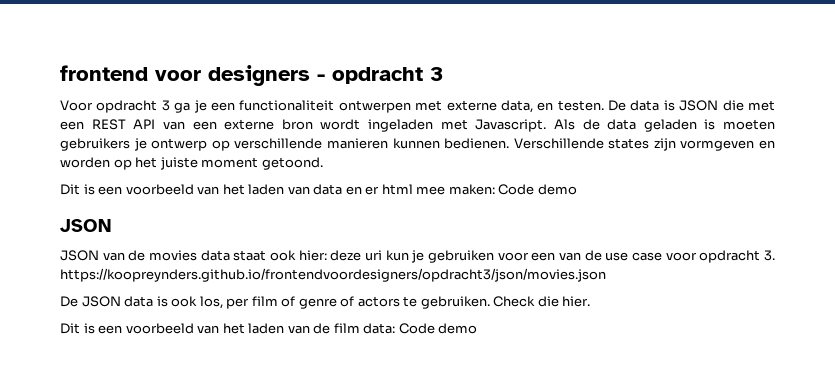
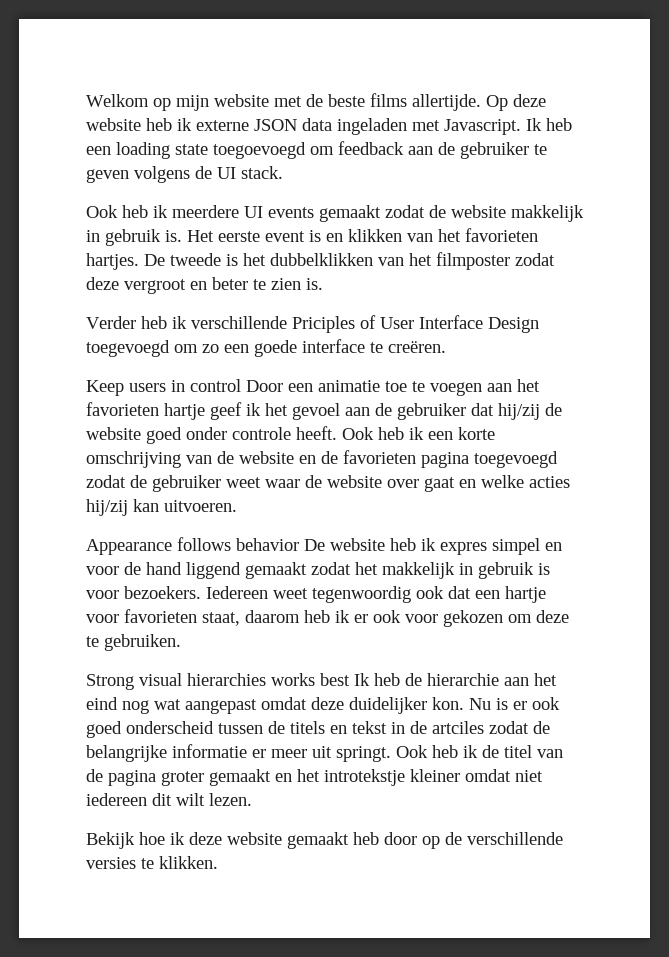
- frontend voor designers - opdracht 3
- Voor opdracht 3 ga je een functionaliteit ontwerpen met externe data, en testen. De data is JSON die met een REST API van een externe bron wordt ingeladen met Javascript. Als de data geladen is moeten gebruikers je ontwerp op verschillende manieren kunnen bedienen. Verschillende states zijn vormgeven en worden op het juiste moment getoond.
- Dit is een voorbeeld van het laden van data en er html mee maken: Code demo
- JSON
- JSON van de movies data staat ook hier: deze uri kun je gebruiken voor een van de use case voor opdracht 3. https://koopreynders.github.io/frontendvoordesigners/opdracht3/json/movies.json
- De JSON data is ook los, per film of genre of actors te gebruiken. Check die hier.
- Dit is een voorbeeld van het laden van de film data: Code demo
+ Welkom op mijn website met de beste films allertijde. Op deze website heb ik externe JSON data ingeladen met Javascript. Ik heb een loading state toegoevoegd om feedback aan de gebruiker te geven volgens de UI stack.
+ Ook heb ik meerdere UI events gemaakt zodat de website makkelijk in gebruik is. Het eerste event is en klikken van het favorieten hartjes. De tweede is het dubbelklikken van het filmposter zodat deze vergroot en beter te zien is.
+ Verder heb ik verschillende Priciples of User Interface Design toegevoegd om zo een goede interface te creëren.
+ Keep users in control Door een animatie toe te voegen aan het favorieten hartje geef ik het gevoel aan de gebruiker dat hij/zij de website goed onder controle heeft. Ook heb ik een korte omschrijving van de website en de favorieten pagina toegevoegd zodat de gebruiker weet waar de website over gaat en welke acties hij/zij kan uitvoeren.
+ Appearance follows behavior De website heb ik expres simpel en voor de hand liggend gemaakt zodat het makkelijk in gebruik is voor bezoekers. Iedereen weet tegenwoordig ook dat een hartje voor favorieten staat, daarom heb ik er ook voor gekozen om deze te gebruiken.
+ Strong visual hierarchies works best Ik heb de hierarchie aan het eind nog wat aangepast omdat deze duidelijker kon. Nu is er ook goed onderscheid tussen de titels en tekst in de artciles zodat de belangrijke informatie er meer uit springt. Ook heb ik de titel van de pagina groter gemaakt en het introtekstje kleiner omdat niet iedereen dit wilt lezen.
+ Bekijk hoe ik deze website gemaakt heb door op de verschillende versies te klikken.

